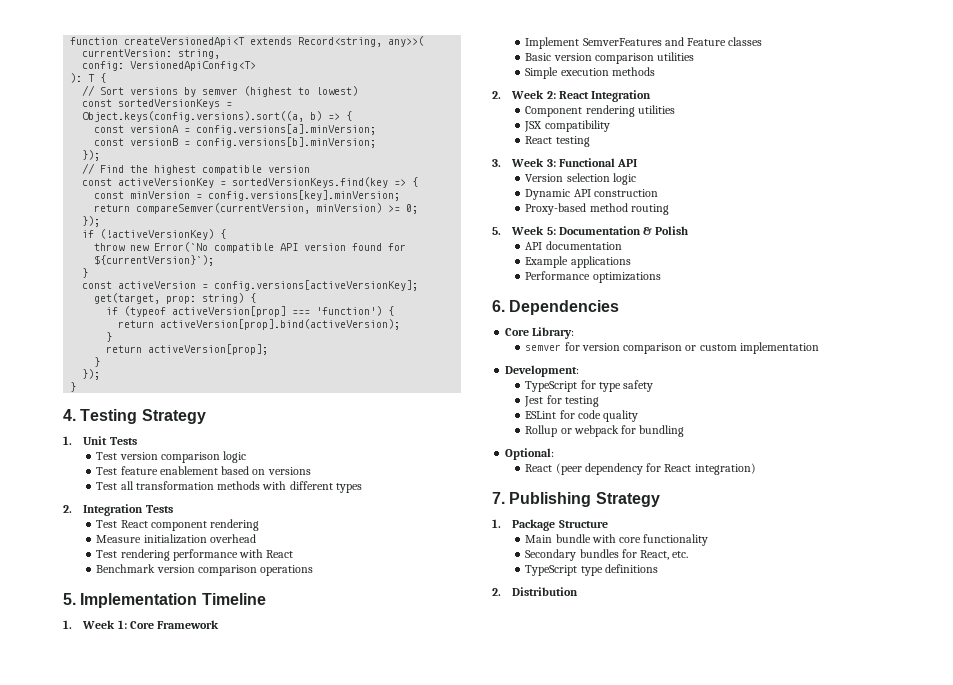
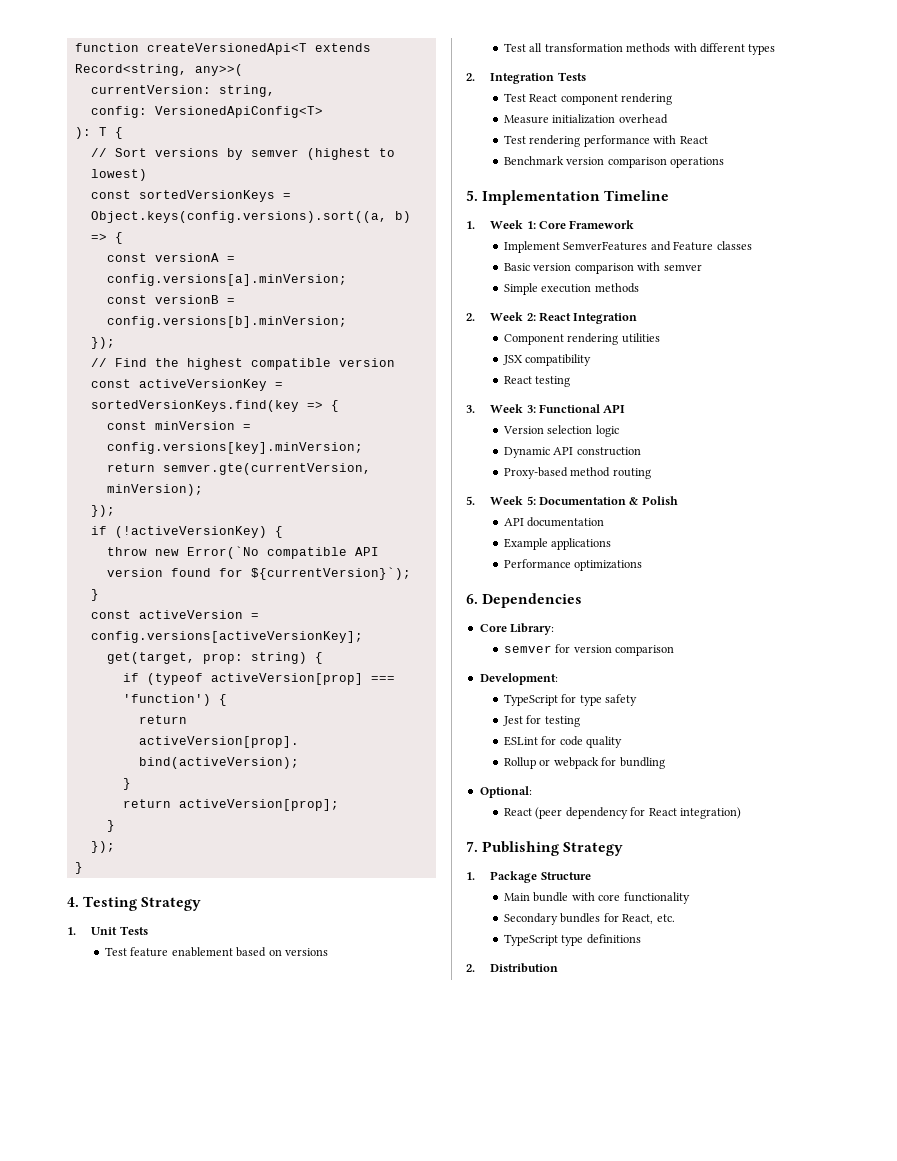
- return compareSemver(currentVersion, minVersion) >= 0;
+ return semver.gte(currentVersion, minVersion);
- Test version comparison logic
- Basic version comparison utilities
+ Basic version comparison with semver
- semver for version comparison or custom implementation
+ semver for version comparison

